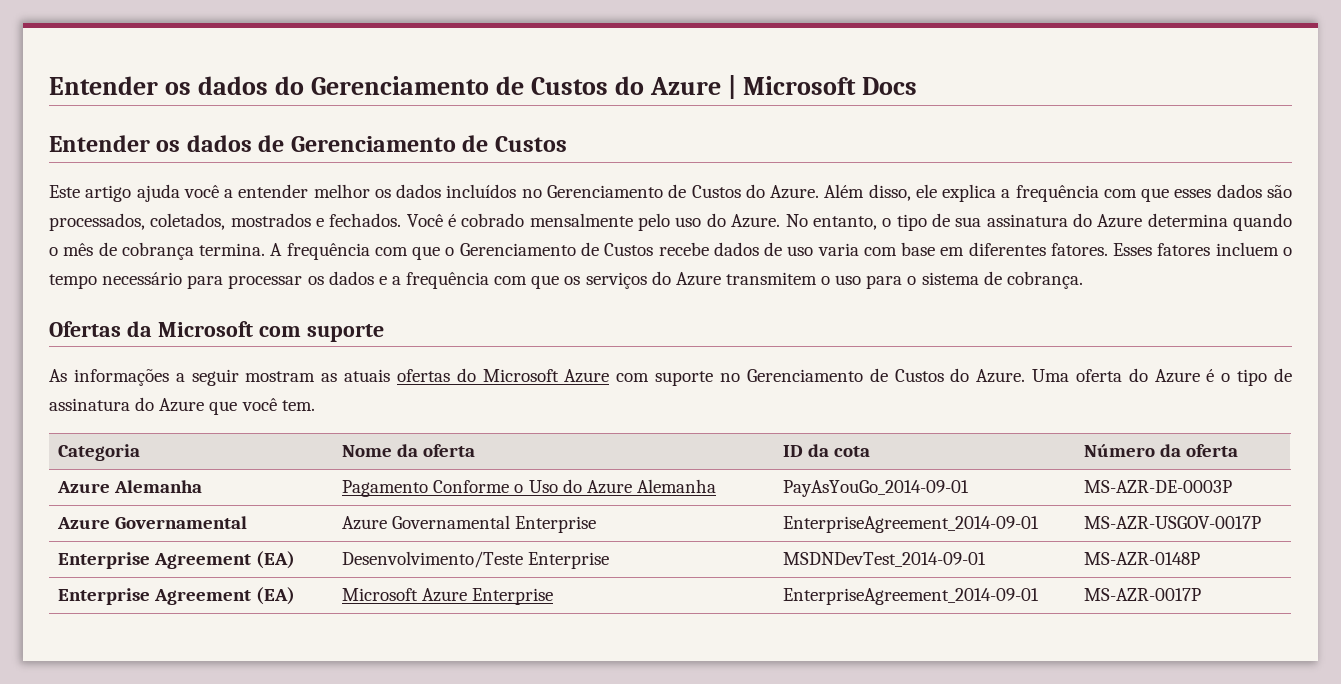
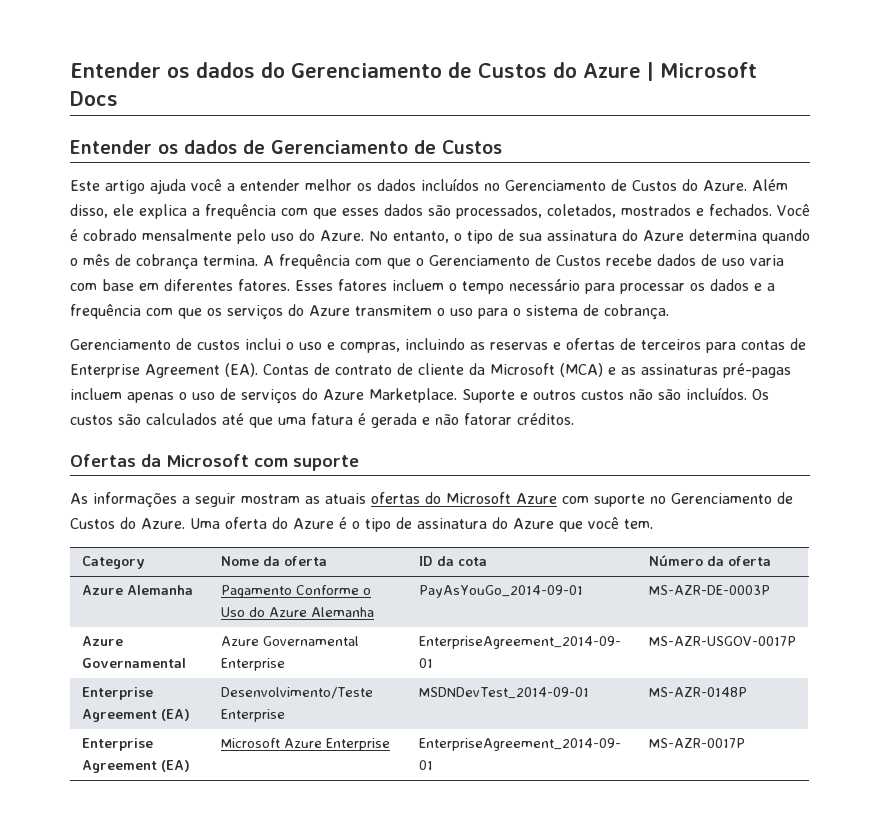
+ Gerenciamento de custos inclui o uso e compras, incluindo as reservas e ofertas de terceiros para contas de Enterprise Agreement (EA). Contas de contrato de cliente da Microsoft (MCA) e as assinaturas pré-pagas incluem apenas o uso de serviços do Azure Marketplace. Suporte e outros custos não são incluídos. Os custos são calculados até que uma fatura é gerada e não fatorar créditos.
- Categoria | Nome da oferta | ID da cota | Número da oferta
+ Category | Nome da oferta | ID da cota | Número da oferta

